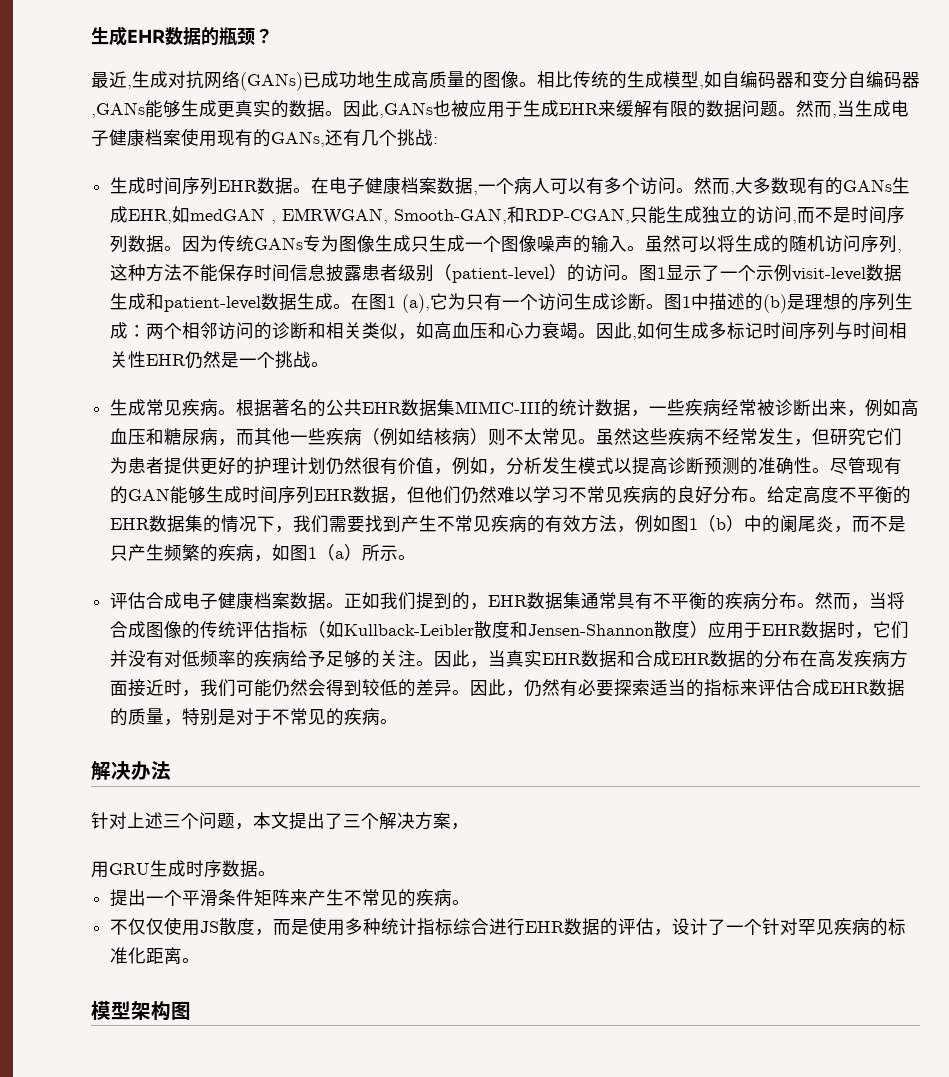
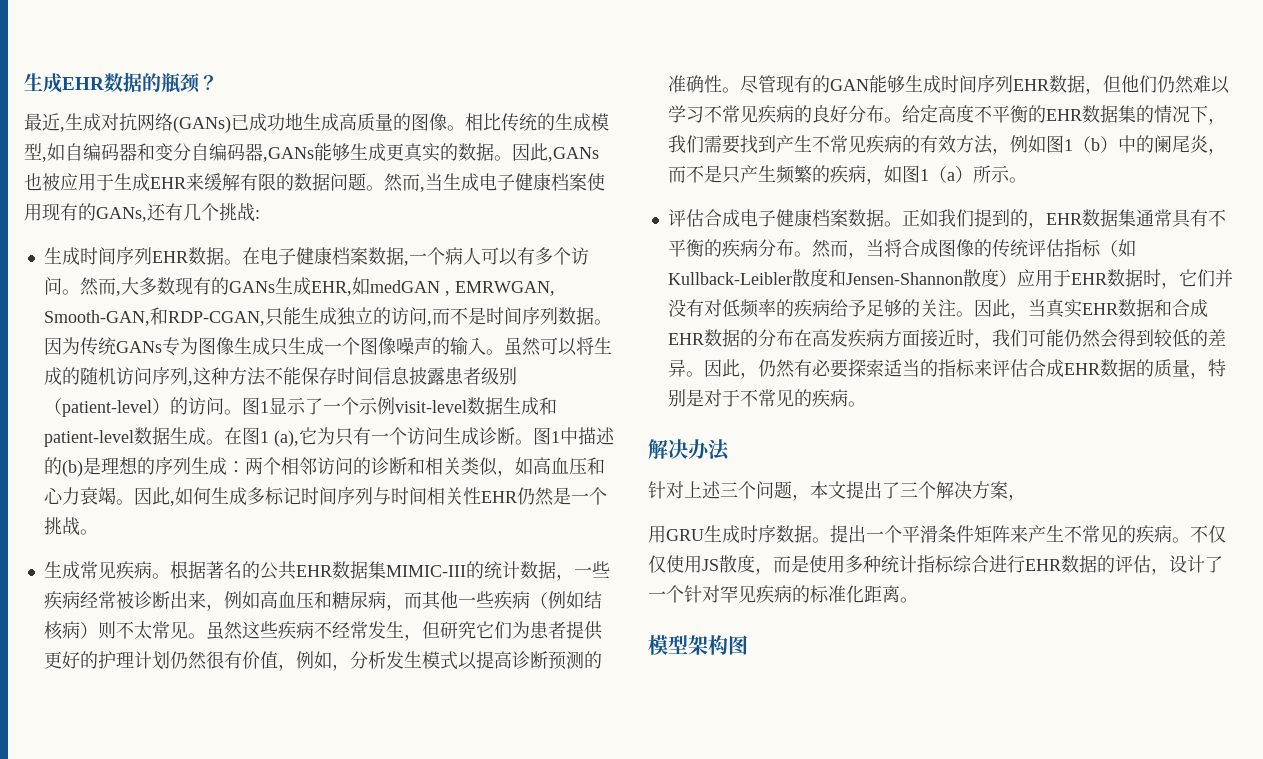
- 用GRU生成时序数据。
- 提出一个平滑条件矩阵来产生不常见的疾病。
- 不仅仅使用JS散度，而是使用多种统计指标综合进行EHR数据的评估，设计了一个针对罕见疾病的标准化距离。
+ 用GRU生成时序数据。提出一个平滑条件矩阵来产生不常见的疾病。不仅仅使用JS散度，而是使用多种统计指标综合进行EHR数据的评估，设计了一个针对罕见疾病的标准化距离。

